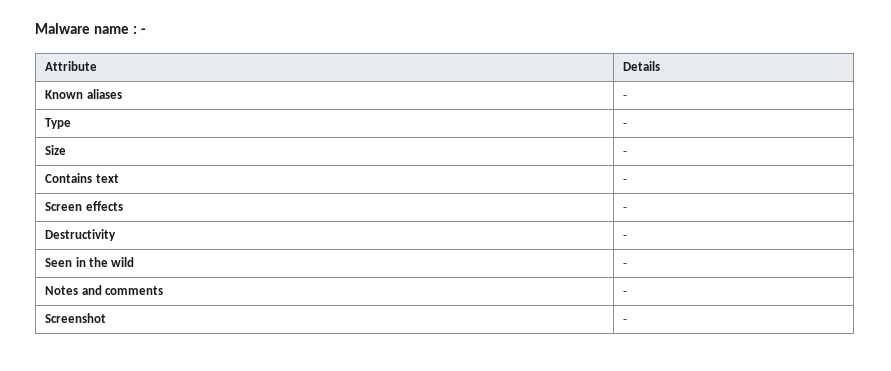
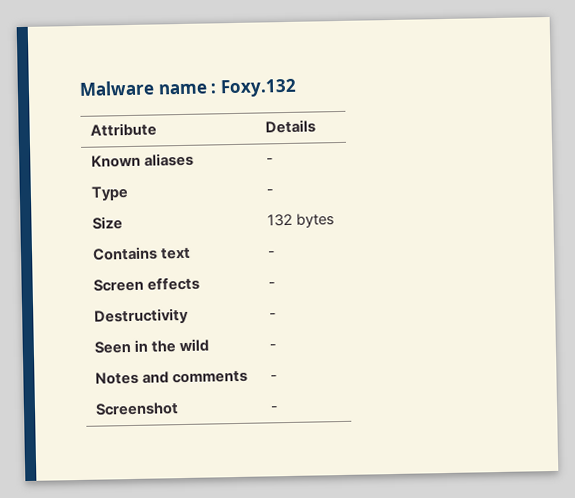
- Malware name : -
+ Malware name : Foxy.132
- Size | -
+ Size | 132 bytes

